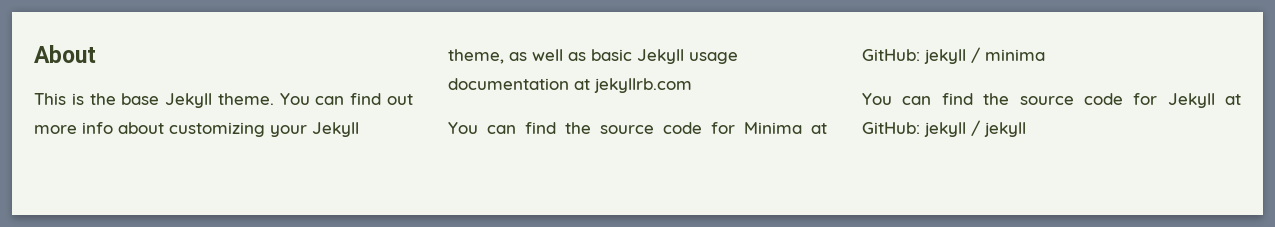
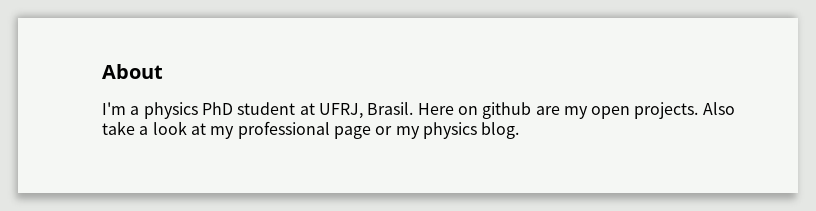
- This is the base Jekyll theme. You can find out more info about customizing your Jekyll theme, as well as basic Jekyll usage documentation at jekyllrb.com
- You can find the source code for Minima at GitHub: jekyll / minima
- You can find the source code for Jekyll at GitHub: jekyll / jekyll
+ I'm a physics PhD student at UFRJ, Brasil. Here on github are my open projects. Also take a look at my professional page or my physics blog.

